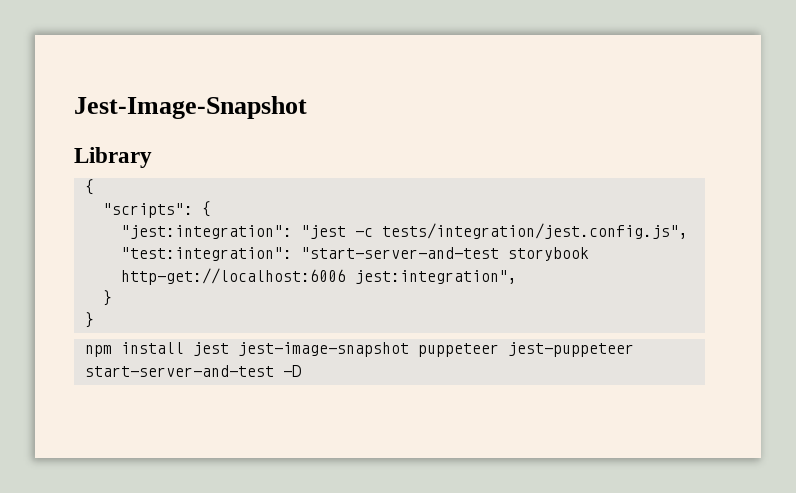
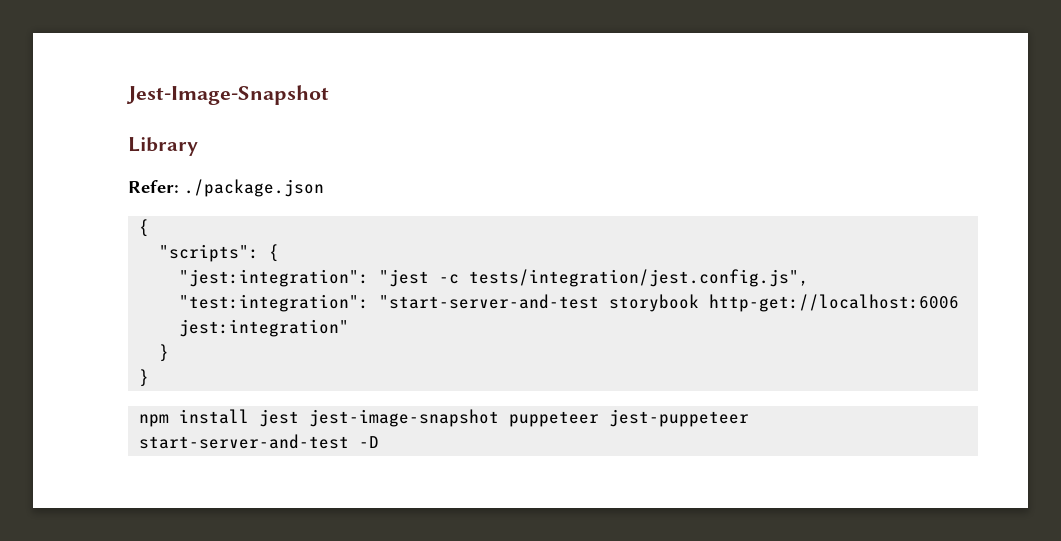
+ Refer: ./package.json
- "test:integration": "start-server-and-test storybook http-get://localhost:6006 jest:integration",
+ "test:integration": "start-server-and-test storybook http-get://localhost:6006 jest:integration"

